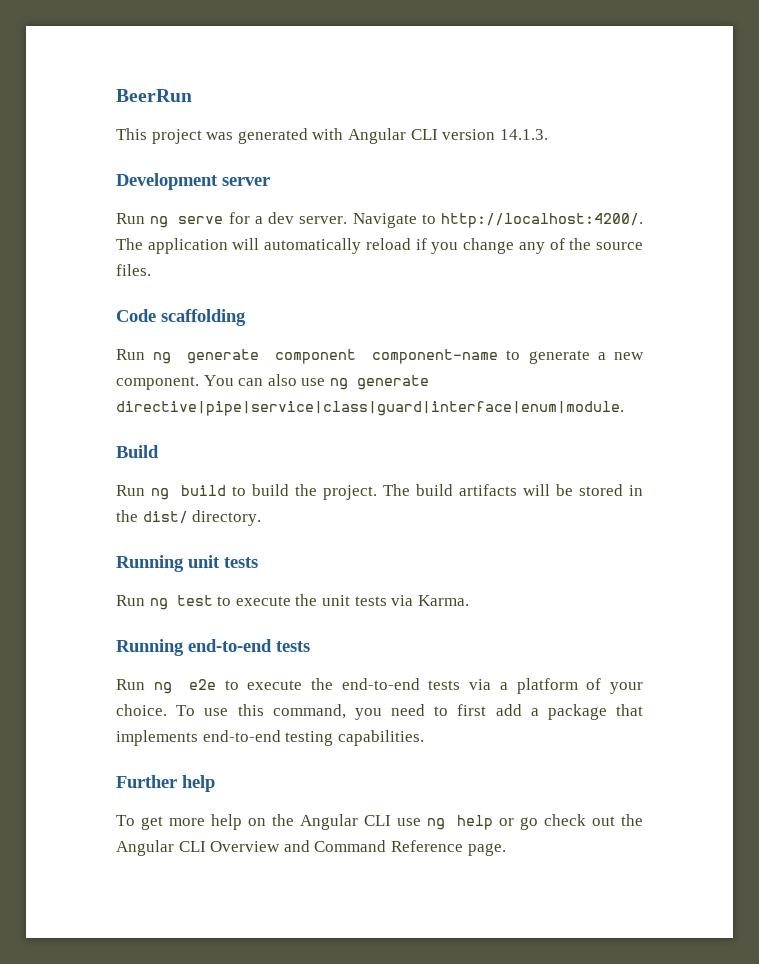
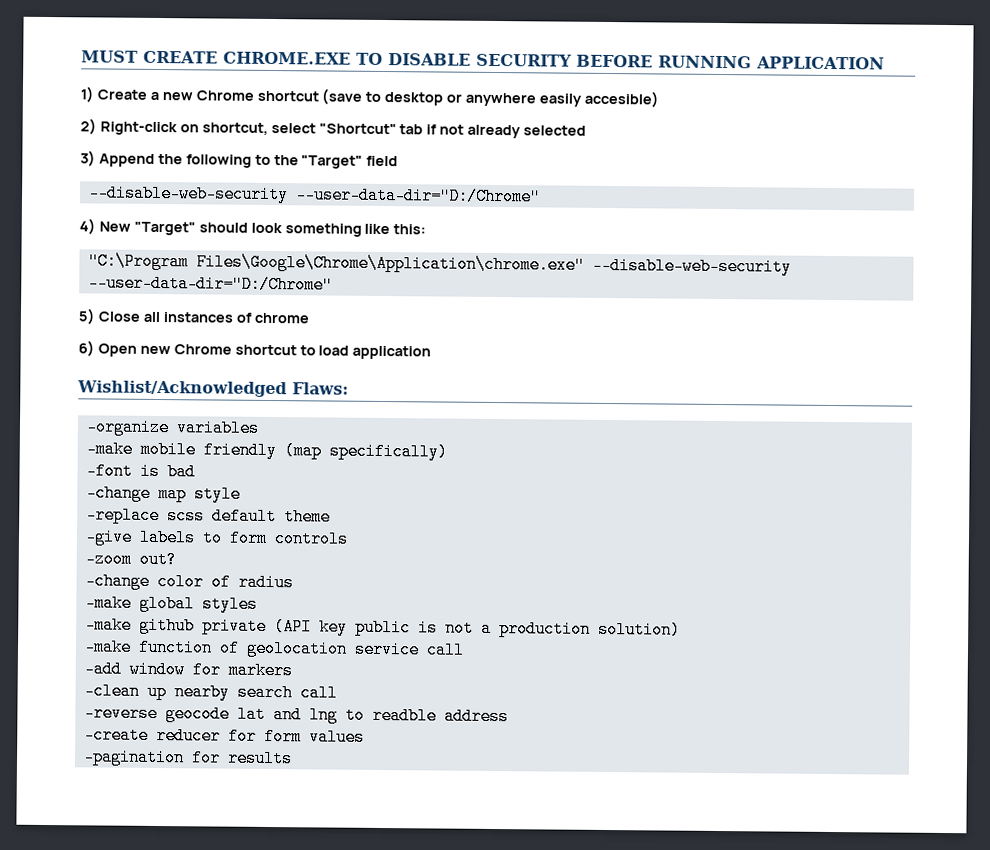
- BeerRun
- This project was generated with Angular CLI version 14.1.3.
- Development server
- Run ng serve for a dev server. Navigate to http://localhost:4200/. The application will automatically reload if you change any of the source files.
- Code scaffolding
- Run ng generate component component-name to generate a new component. You can also use ng generate directive|pipe|service|class|guard|interface|enum|module.
- Build
- Run ng build to build the project. The build artifacts will be stored in the dist/ directory.
- Running unit tests
- Run ng test to execute the unit tests via Karma.
- Running end-to-end tests
- Run ng e2e to execute the end-to-end tests via a platform of your choice. To use this command, you need to first add a package that implements end-to-end testing capabilities.
- Further help
- To get more help on the Angular CLI use ng help or go check out the Angular CLI Overview and Command Reference page.
+ MUST CREATE CHROME.EXE TO DISABLE SECURITY BEFORE RUNNING APPLICATION
+ 1) Create a new Chrome shortcut (save to desktop or anywhere easily accesible)
+ 2) Right-click on shortcut, select "Shortcut" tab if not already selected
+ 3) Append the following to the "Target" field
+ --disable-web-security --user-data-dir="D:/Chrome"
+ 4) New "Target" should look something like this:
+ "C:\Program Files\Google\Chrome\Application\chrome.exe" --disable-web-security --user-data-dir="D:/Chrome"
+ 5) Close all instances of chrome
+ 6) Open new Chrome shortcut to load application
+ Wishlist/Acknowledged Flaws:
+ -organize variables
+ -make mobile friendly (map specifically)
+ -font is bad
+ -change map style
+ -replace scss default theme
+ -give labels to form controls
+ -zoom out?
+ -change color of radius
+ -make global styles
+ -make github private (API key public is not a production solution)
+ -make function of geolocation service call
+ -add window for markers
+ -clean up nearby search call
+ -reverse geocode lat and lng to readble address
+ -create reducer for form values
+ -pagination for results

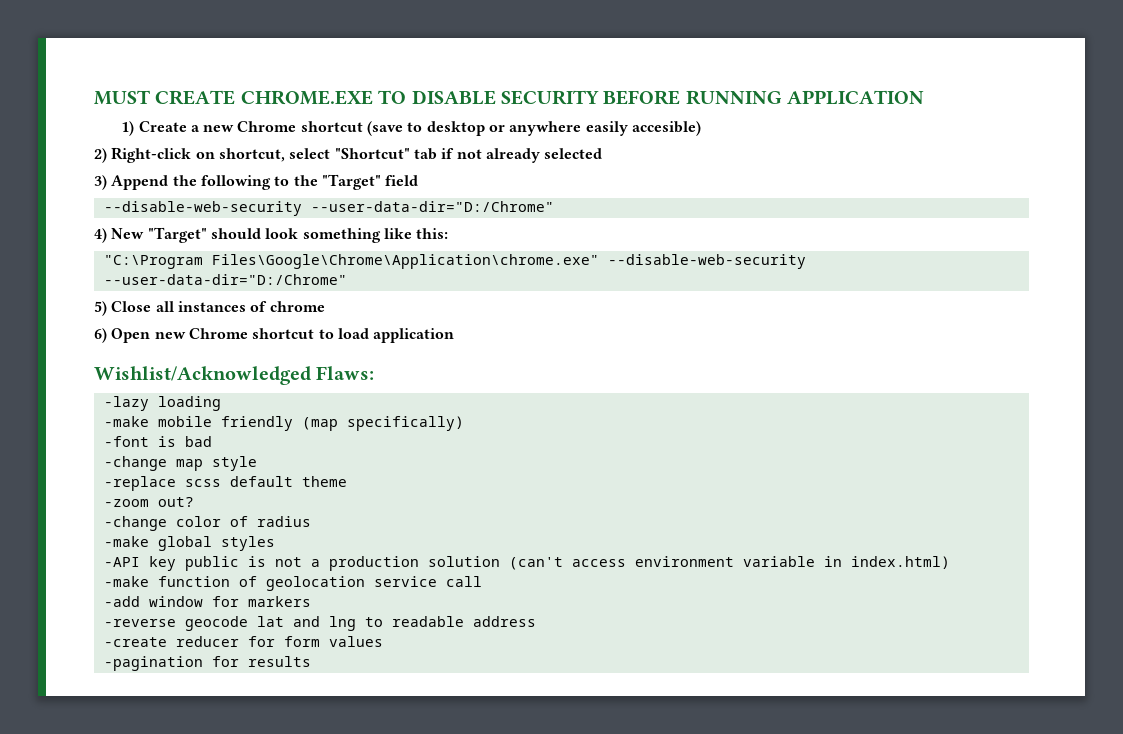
- -organize variables
+ -lazy loading
- -give labels to form controls
- -make github private (API key public is not a production solution)
+ -API key public is not a production solution (can't access environment variable in index.html)
- -clean up nearby search call
- -reverse geocode lat and lng to readble address
+ -reverse geocode lat and lng to readable address

